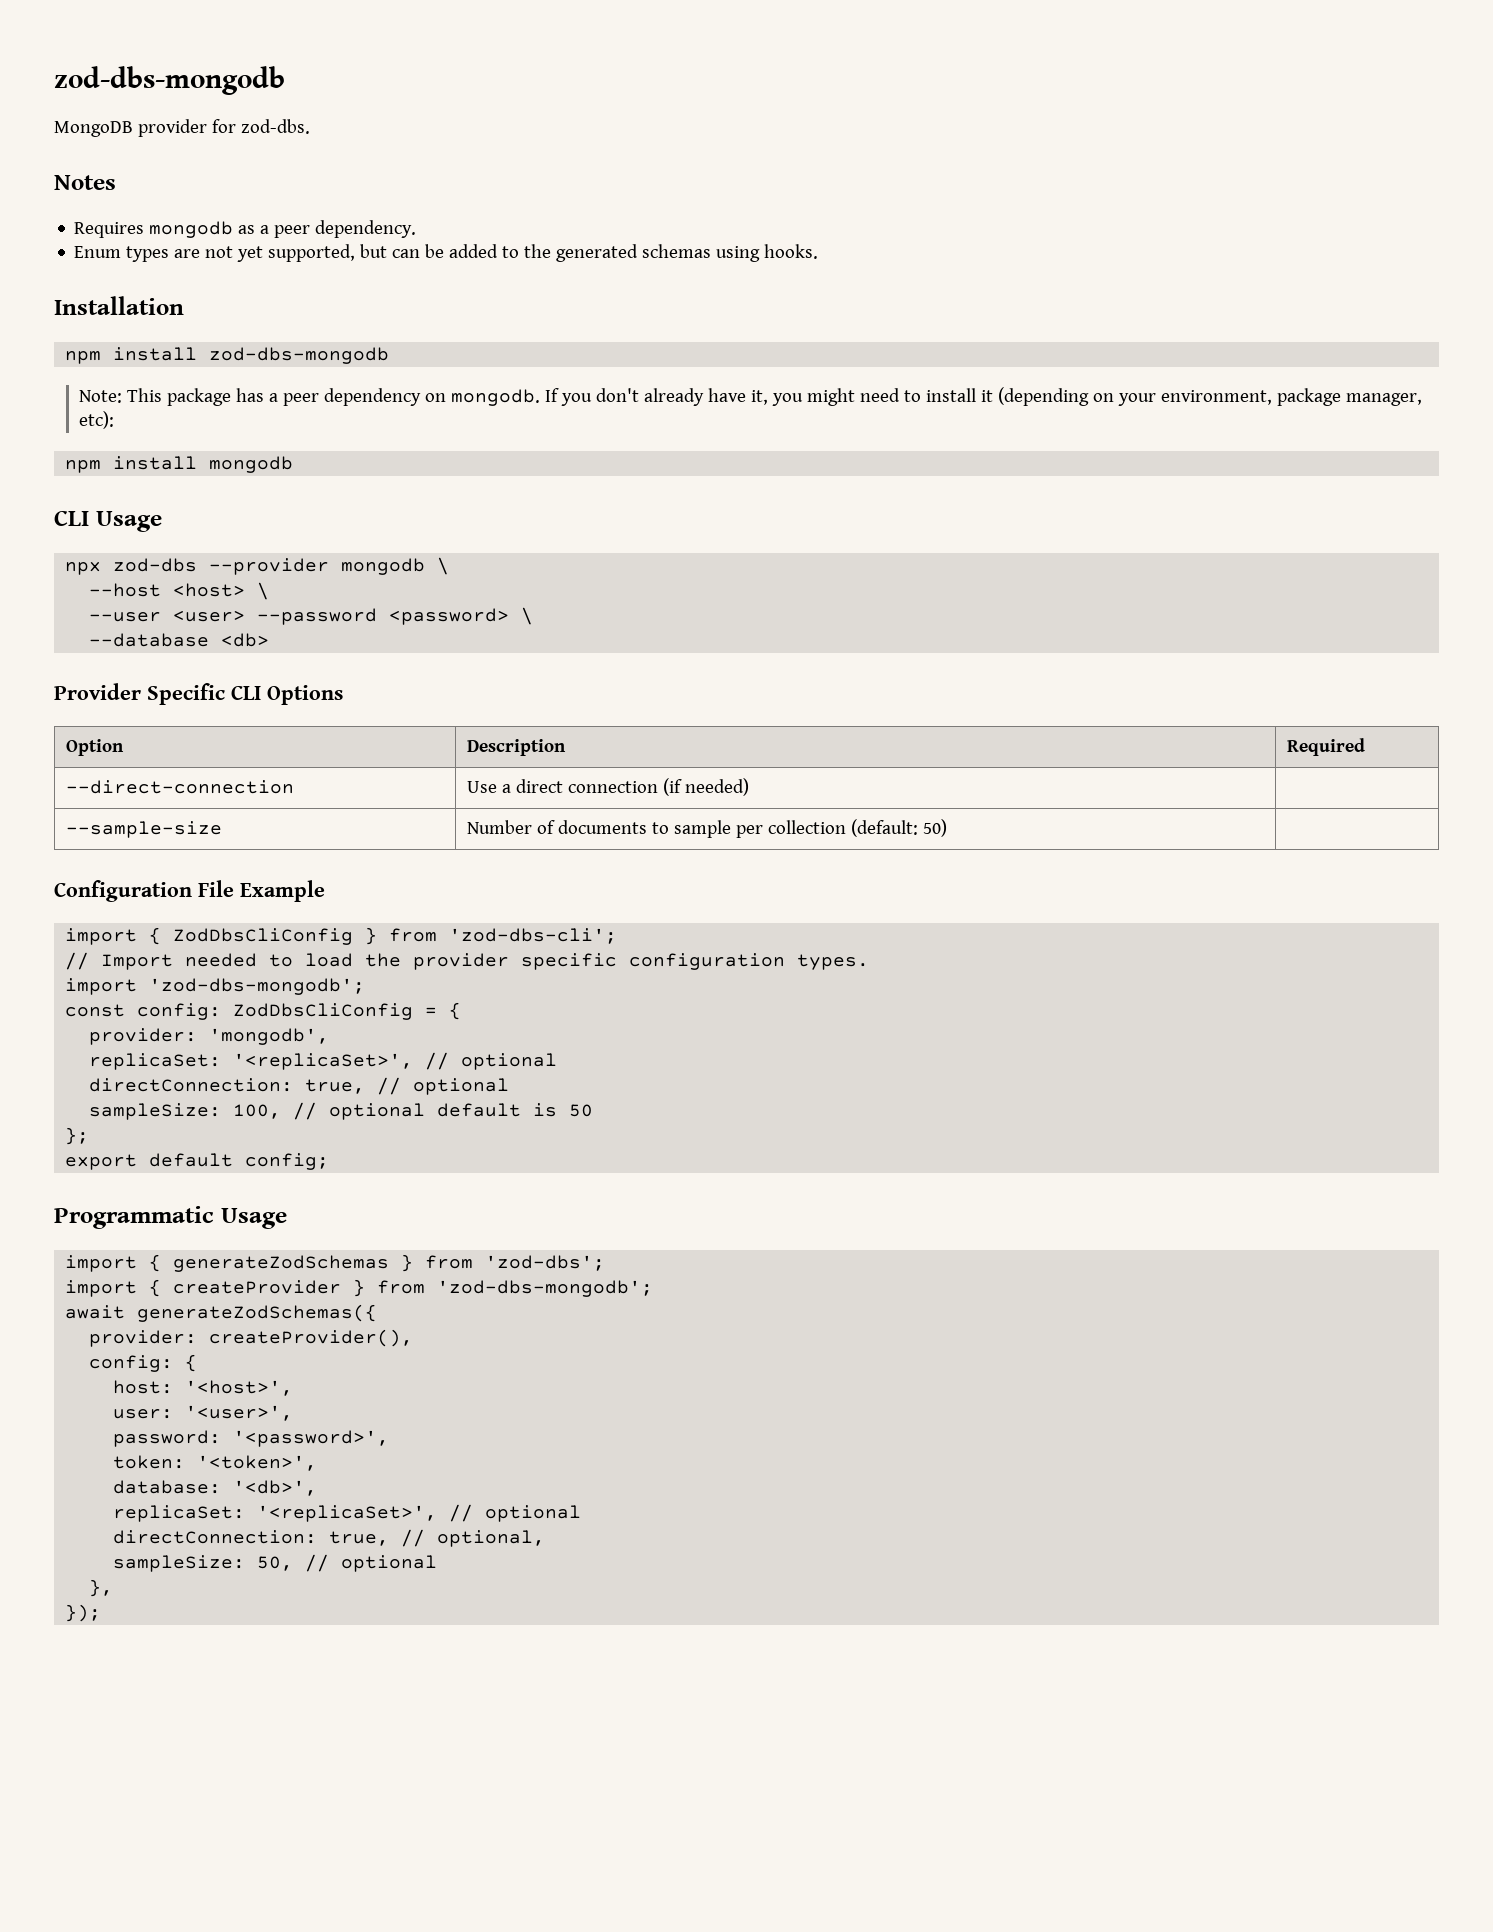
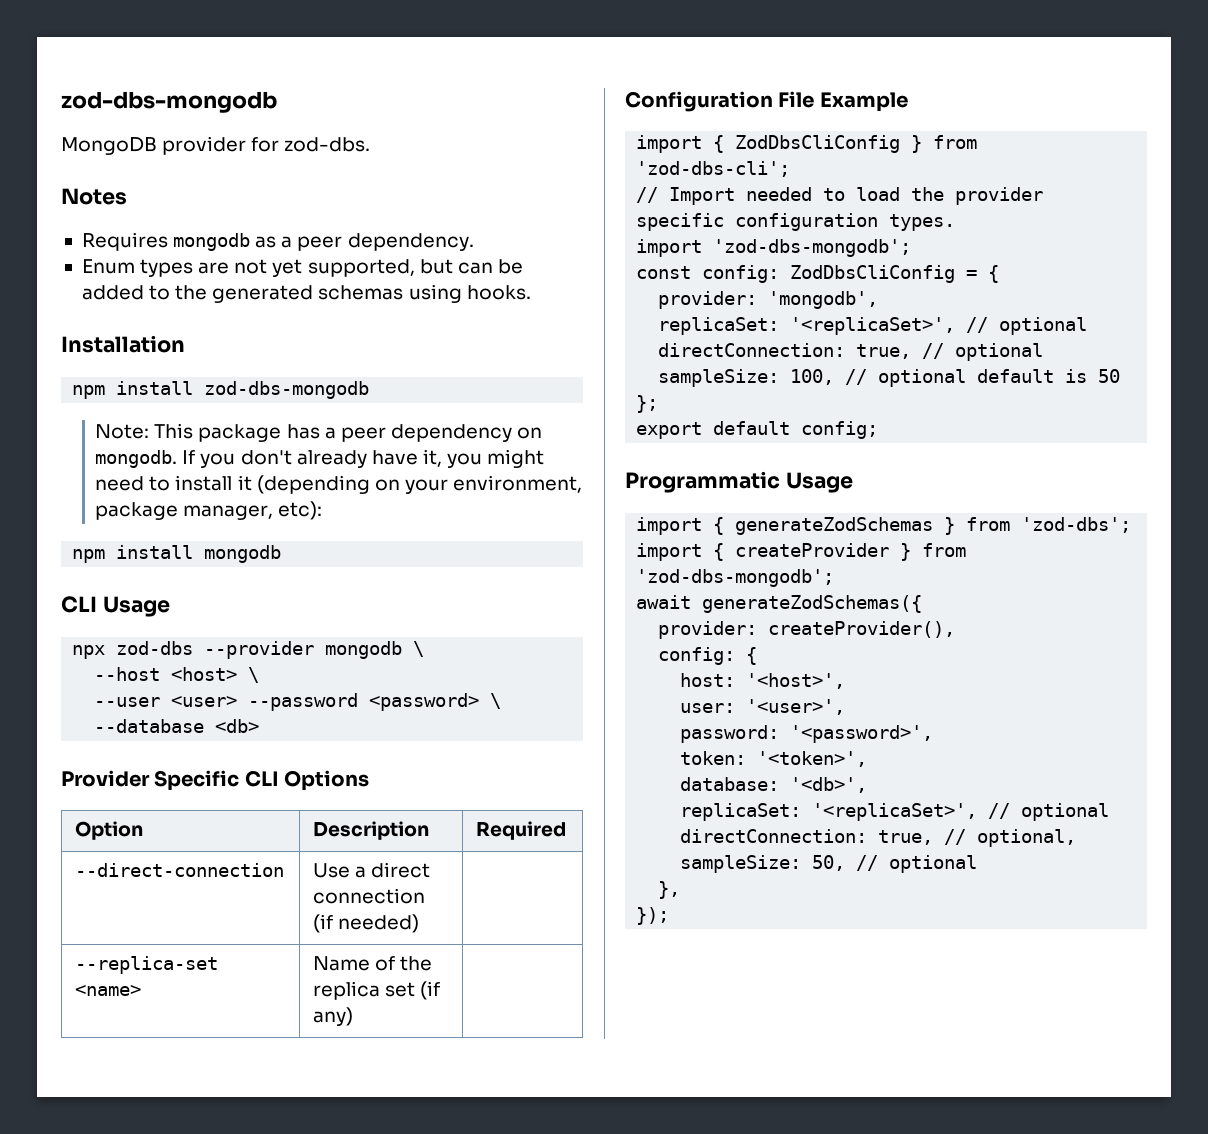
- --sample-size | Number of documents to sample per collection (default: 50) |
+ --replica-set <name> | Name of the replica set (if any) |

